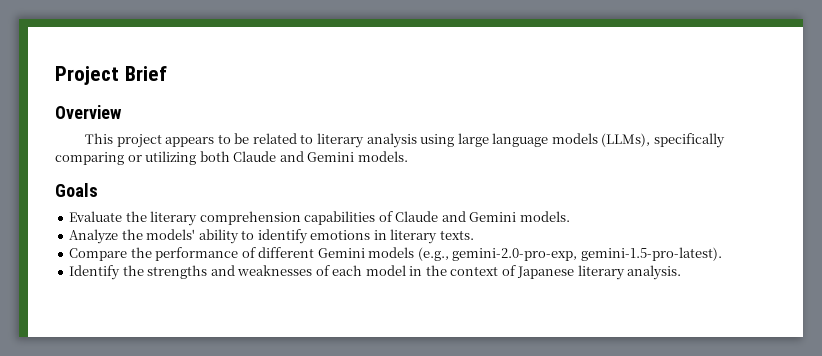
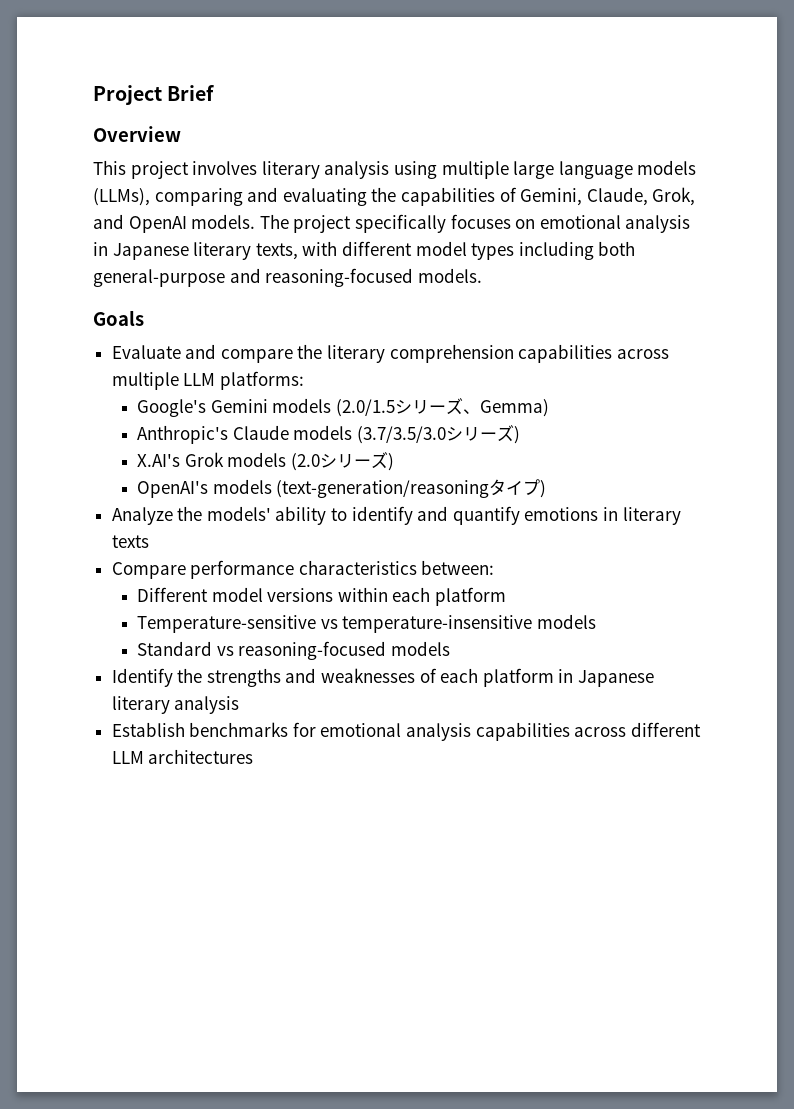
- This project appears to be related to literary analysis using large language models (LLMs), specifically comparing or utilizing both Claude and Gemini models.
+ This project involves literary analysis using multiple large language models (LLMs), comparing and evaluating the capabilities of Gemini, Claude, Grok, and OpenAI models. The project specifically focuses on emotional analysis in Japanese literary texts, with different model types including both general-purpose and reasoning-focused models.
- Evaluate the literary comprehension capabilities of Claude and Gemini models.
+ Evaluate and compare the literary comprehension capabilities across multiple LLM platforms:
+ Google's Gemini models (2.0/1.5シリーズ、Gemma)
+ Anthropic's Claude models (3.7/3.5/3.0シリーズ)
+ X.AI's Grok models (2.0シリーズ)
+ OpenAI's models (text-generation/reasoningタイプ)
- Analyze the models' ability to identify emotions in literary texts.
+ Analyze the models' ability to identify and quantify emotions in literary texts
- Compare the performance of different Gemini models (e.g., gemini-2.0-pro-exp, gemini-1.5-pro-latest).
+ Compare performance characteristics between:
+ Different model versions within each platform
+ Temperature-sensitive vs temperature-insensitive models
+ Standard vs reasoning-focused models
- Identify the strengths and weaknesses of each model in the context of Japanese literary analysis.
+ Identify the strengths and weaknesses of each platform in Japanese literary analysis
+ Establish benchmarks for emotional analysis capabilities across different LLM architectures

